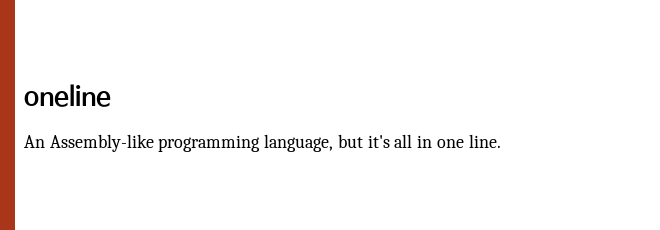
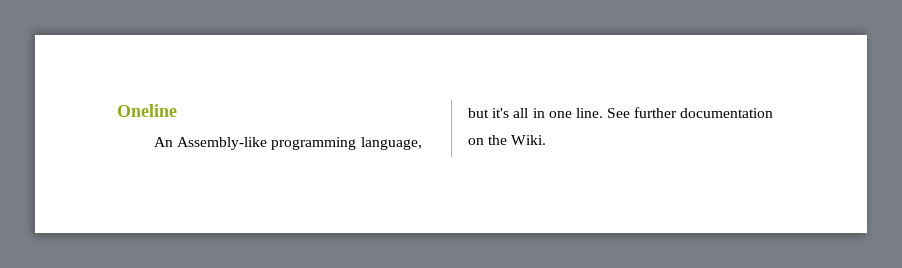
- oneline
+ Oneline
+ See further documentation on the Wiki.

